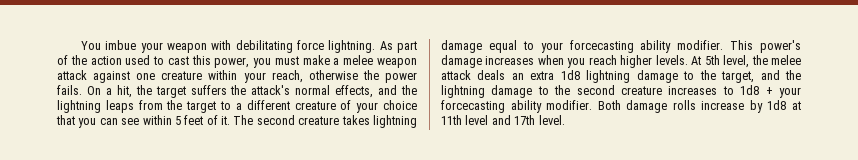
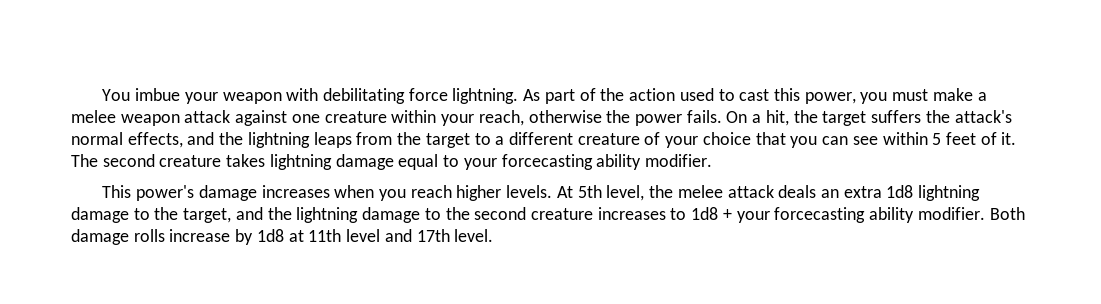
- The second creature takes lightning damage equal to your forcecasting ability modifier. This power's damage increases when you reach higher levels.
+ The second creature takes lightning damage equal to your forcecasting ability modifier.
+ This power's damage increases when you reach higher levels.

